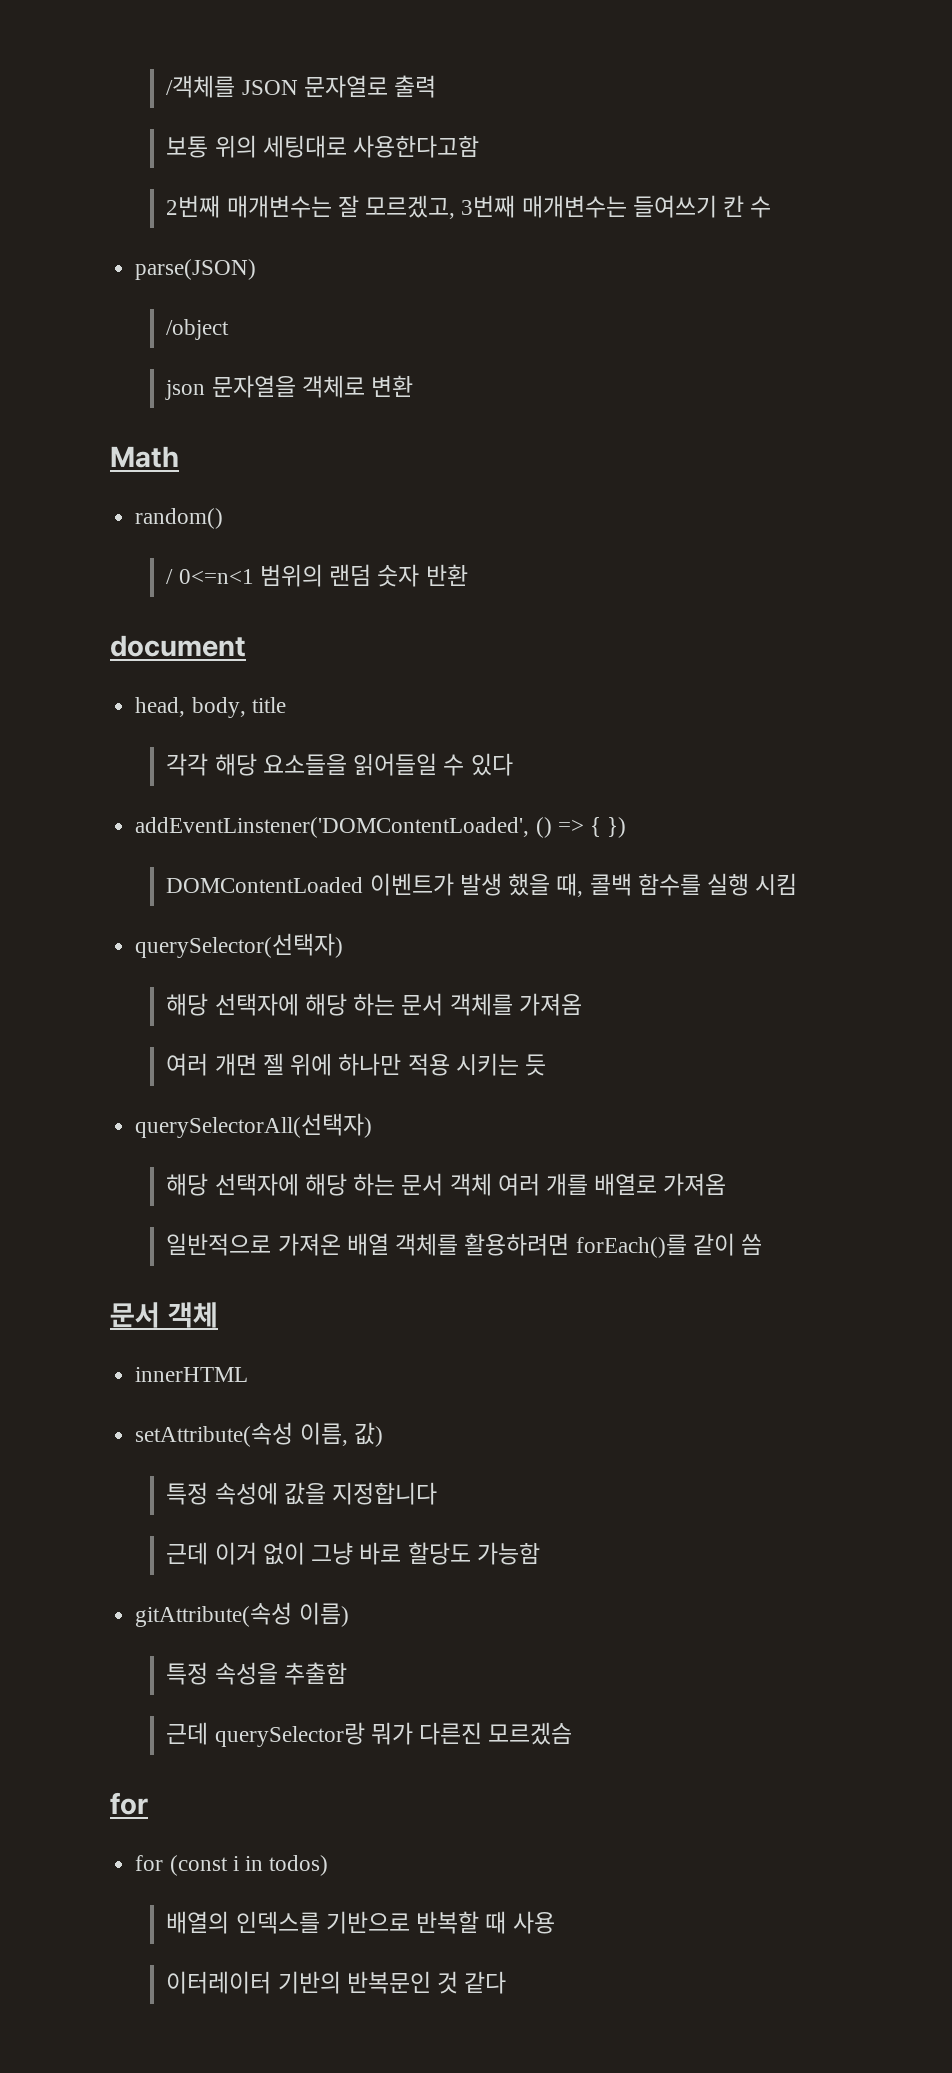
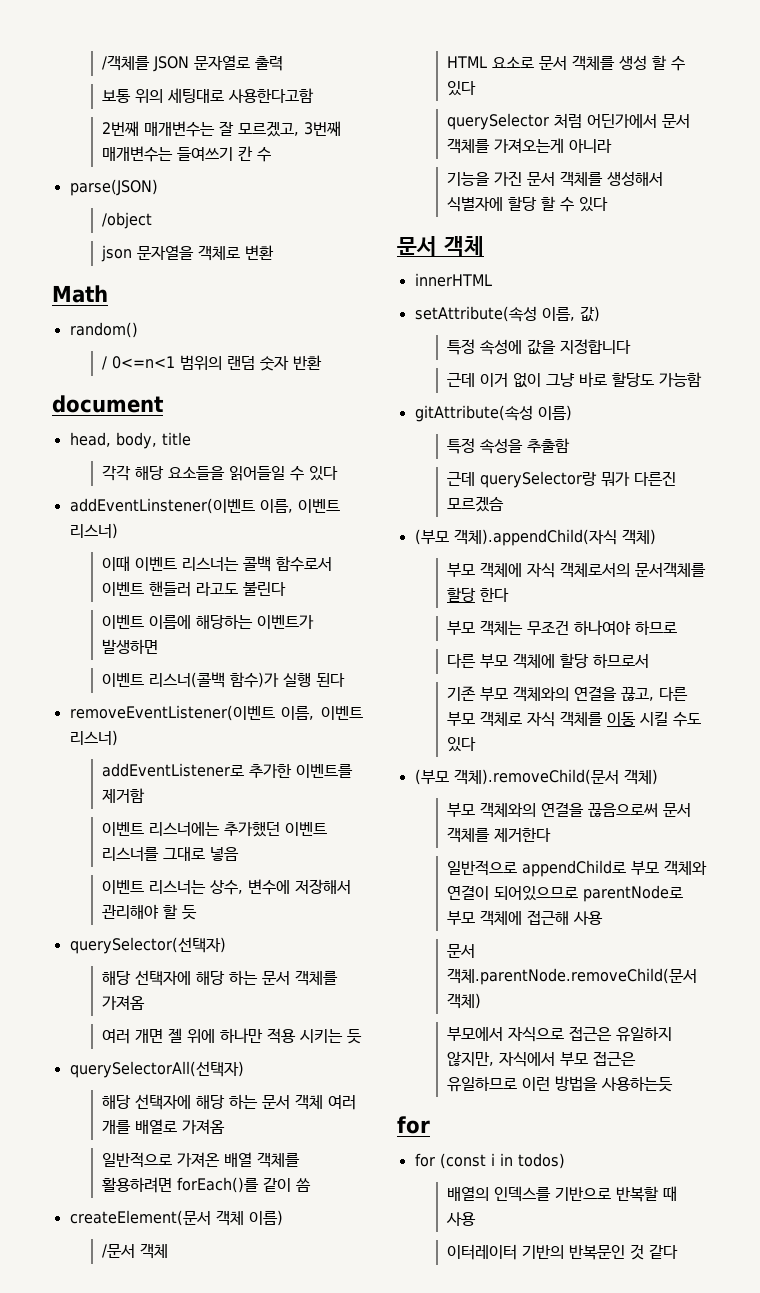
- addEventLinstener('DOMContentLoaded', () => { })
- DOMContentLoaded 이벤트가 발생 했을 때, 콜백 함수를 실행 시킴
+ addEventLinstener(이벤트 이름, 이벤트 리스너)
+ 이때 이벤트 리스너는 콜백 함수로서 이벤트 핸들러 라고도 불린다
+ 이벤트 이름에 해당하는 이벤트가 발생하면
+ 이벤트 리스너(콜백 함수)가 실행 된다
+ removeEventListener(이벤트 이름, 이벤트 리스너)
+ addEventListener로 추가한 이벤트를 제거함
+ 이벤트 리스너에는 추가했던 이벤트 리스너를 그대로 넣음
+ 이벤트 리스너는 상수, 변수에 저장해서 관리해야 할 듯
+ createElement(문서 객체 이름)
+ /문서 객체
+ HTML 요소로 문서 객체를 생성 할 수 있다
+ querySelector 처럼 어딘가에서 문서 객체를 가져오는게 아니라
+ 기능을 가진 문서 객체를 생성해서 식별자에 할당 할 수 있다
+ (부모 객체).appendChild(자식 객체)
+ 부모 객체에 자식 객체로서의 문서객체를 할당 한다
+ 부모 객체는 무조건 하나여야 하므로
+ 다른 부모 객체에 할당 하므로서
+ 기존 부모 객체와의 연결을 끊고, 다른 부모 객체로 자식 객체를 이동 시킬 수도 있다
+ (부모 객체).removeChild(문서 객체)
+ 부모 객체와의 연결을 끊음으로써 문서 객체를 제거한다
+ 일반적으로 appendChild로 부모 객체와 연결이 되어있으므로 parentNode로 부모 객체에 접근해 사용
+ 문서 객체.parentNode.removeChild(문서 객체)
+ 부모에서 자식으로 접근은 유일하지 않지만, 자식에서 부모 접근은 유일하므로 이런 방법을 사용하는듯

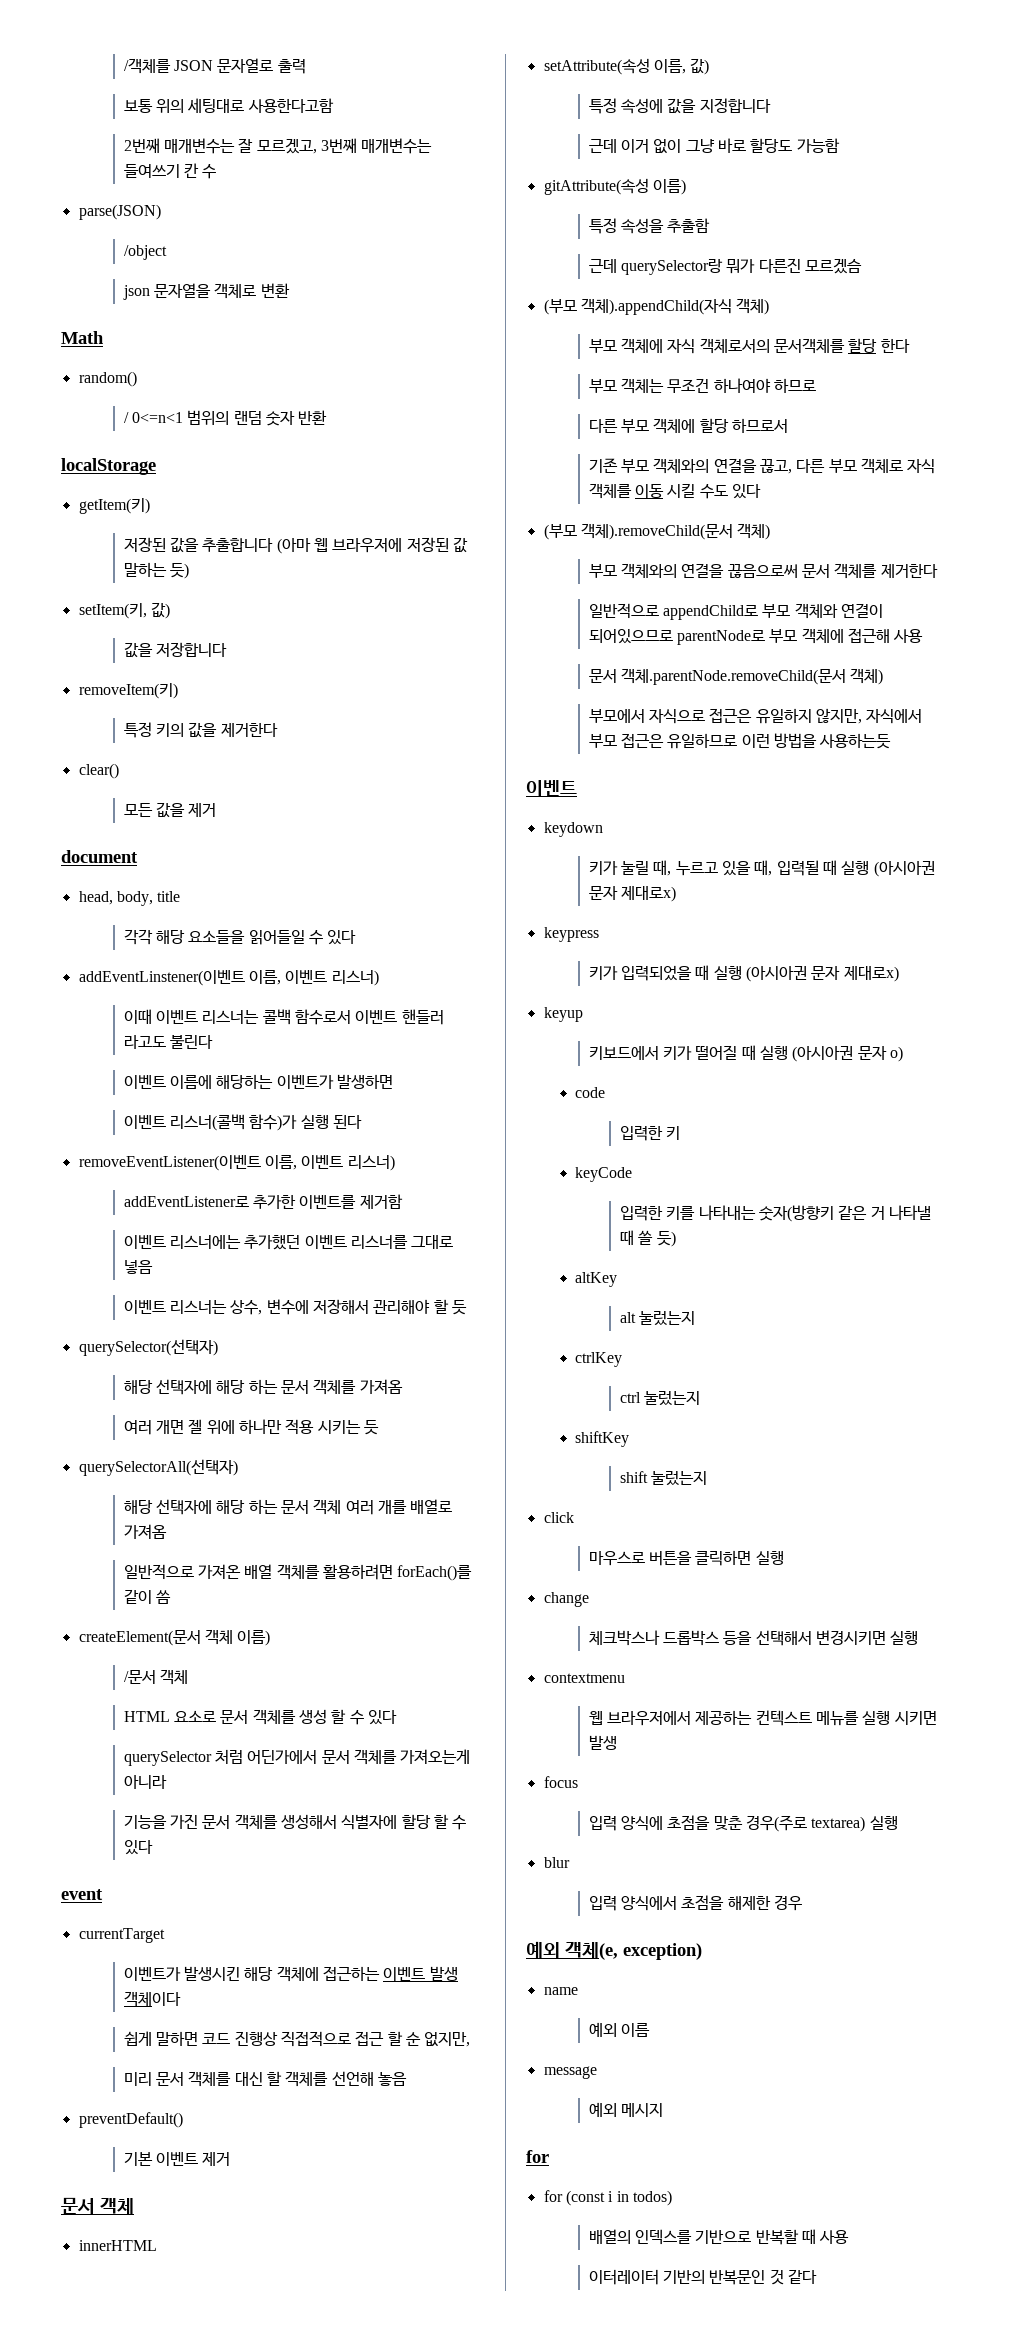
+ localStorage
+ getItem(키)
+ 저장된 값을 추출합니다 (아마 웹 브라우저에 저장된 값 말하는 듯)
+ setItem(키, 값)
+ 값을 저장합니다
+ removeItem(키)
+ 특정 키의 값을 제거한다
+ clear()
+ 모든 값을 제거
+ event
+ currentTarget
+ 이벤트가 발생시킨 해당 객체에 접근하는 이벤트 발생 객체이다
+ 쉽게 말하면 코드 진행상 직접적으로 접근 할 순 없지만,
+ 미리 문서 객체를 대신 할 객체를 선언해 놓음
+ preventDefault()
+ 기본 이벤트 제거
  부모에서 자식으로 접근은 유일하지 않지만, 자식에서 부모 접근은 유일하므로 이런 방법을 사용하는듯
+ 이벤트
+ keydown
+ 키가 눌릴 때, 누르고 있을 때, 입력될 때 실행 (아시아권 문자 제대로x)
+ keypress
+ 키가 입력되었을 때 실행 (아시아권 문자 제대로x)
+ keyup
+ 키보드에서 키가 떨어질 때 실행 (아시아권 문자 o)
+ code
+ 입력한 키
+ keyCode
+ 입력한 키를 나타내는 숫자(방향키 같은 거 나타낼 때 쓸 듯)
+ altKey
+ alt 눌렀는지
+ ctrlKey
+ ctrl 눌렀는지
+ shiftKey
+ shift 눌렀는지
+ click
+ 마우스로 버튼을 클릭하면 실행
+ change
+ 체크박스나 드롭박스 등을 선택해서 변경시키면 실행
+ contextmenu
+ 웹 브라우저에서 제공하는 컨텍스트 메뉴를 실행 시키면 발생
+ focus
+ 입력 양식에 초점을 맞춘 경우(주로 textarea) 실행
+ blur
+ 입력 양식에서 초점을 해제한 경우
+ 예외 객체(e, exception)
+ name
+ 예외 이름
+ message
+ 예외 메시지

